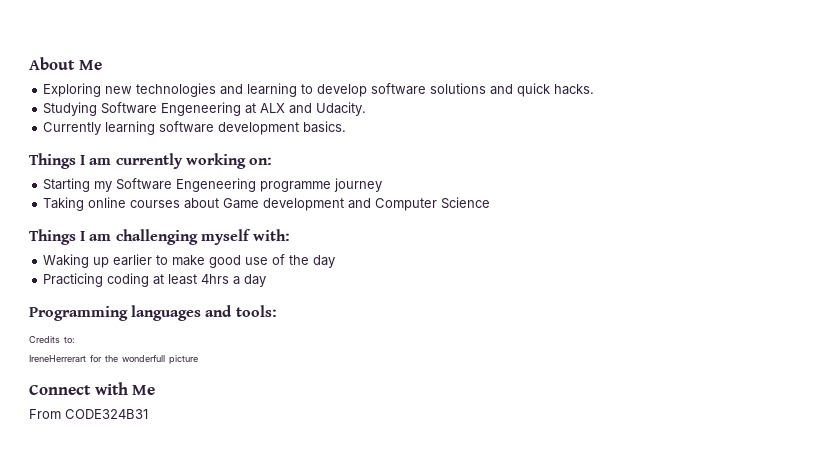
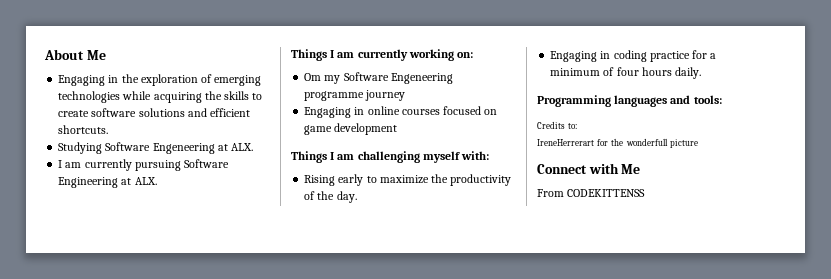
- Exploring new technologies and learning to develop software solutions and quick hacks.
+ Engaging in the exploration of emerging technologies while acquiring the skills to create software solutions and efficient shortcuts.
- Studying Software Engeneering at ALX and Udacity.
- Currently learning software development basics.
+ Studying Software Engeneering at ALX.
+ I am currently pursuing Software Engineering at ALX.
- Starting my Software Engeneering programme journey
+ Om my Software Engeneering programme journey
- Taking online courses about Game development and Computer Science
+ Engaging in online courses focused on game development
- Waking up earlier to make good use of the day
- Practicing coding at least 4hrs a day
+ Rising early to maximize the productivity of the day.
+ Engaging in coding practice for a minimum of four hours daily.
- From CODE324B31
+ From CODEKITTENSS

